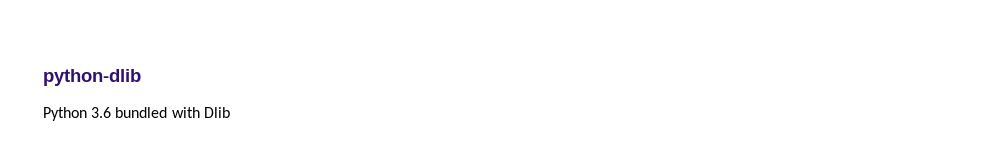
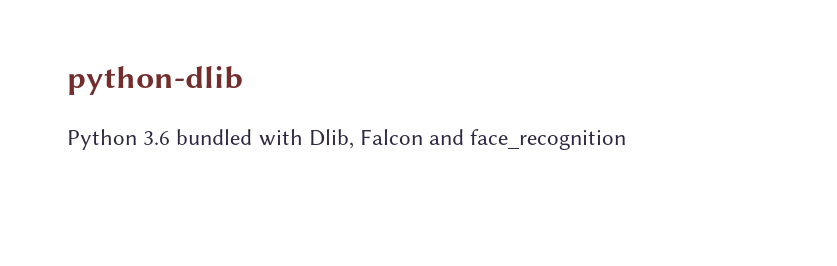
- Python 3.6 bundled with Dlib
+ Python 3.6 bundled with Dlib, Falcon and face_recognition

